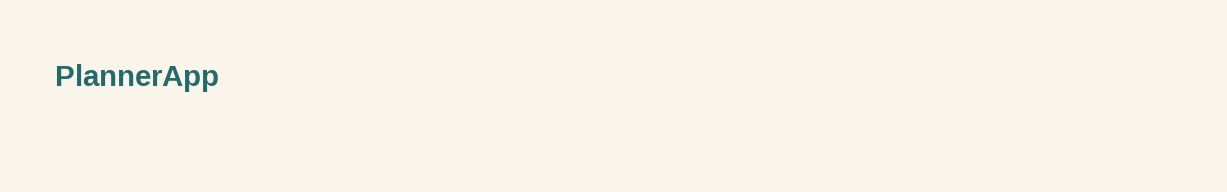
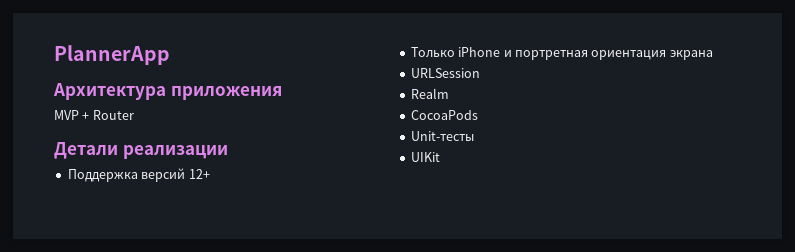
+ Архитектура приложения
+ MVP + Router
+ Детали реализации
+ Поддержка версий 12+
+ Только iPhone и портретная ориентация экрана
+ URLSession
+ Realm
+ CocoaPods
+ Unit-тесты
+ UIKit

